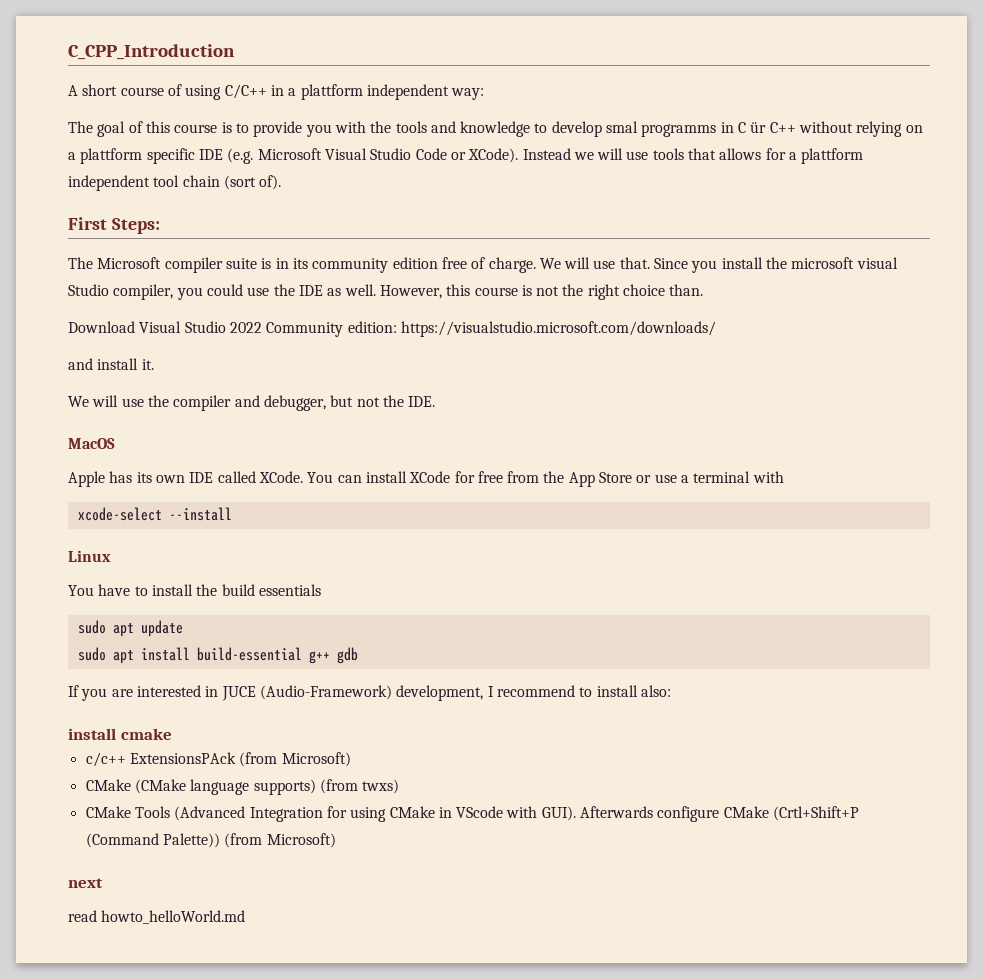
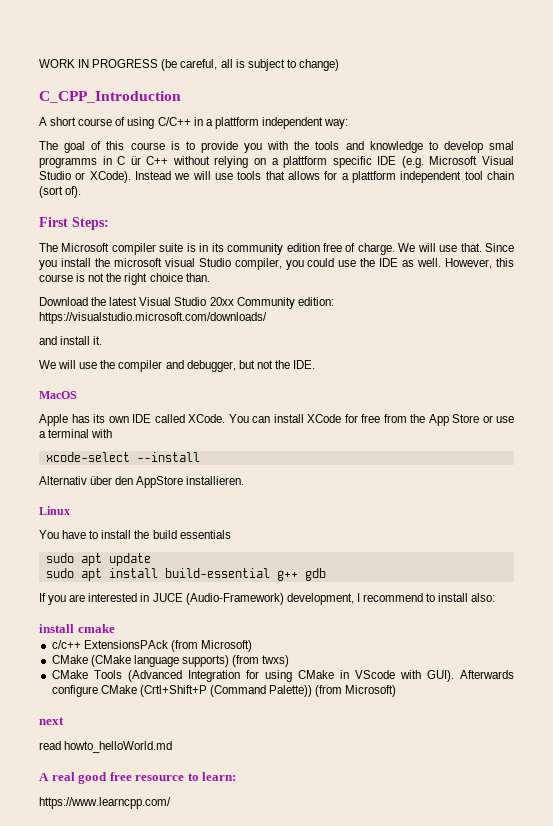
+ WORK IN PROGRESS (be careful, all is subject to change)
- The goal of this course is to provide you with the tools and knowledge to develop smal programms in C ür C++ without relying on a plattform specific IDE (e.g. Microsoft Visual Studio Code or XCode).
+ The goal of this course is to provide you with the tools and knowledge to develop smal programms in C ür C++ without relying on a plattform specific IDE (e.g. Microsoft Visual Studio or XCode).
- Download Visual Studio 2022 Community edition: https://visualstudio.microsoft.com/downloads/
+ Download the latest Visual Studio 20xx Community edition: https://visualstudio.microsoft.com/downloads/
+ Alternativ über den AppStore installieren.
+ A real good free resource to learn:
+ https://www.learncpp.com/

